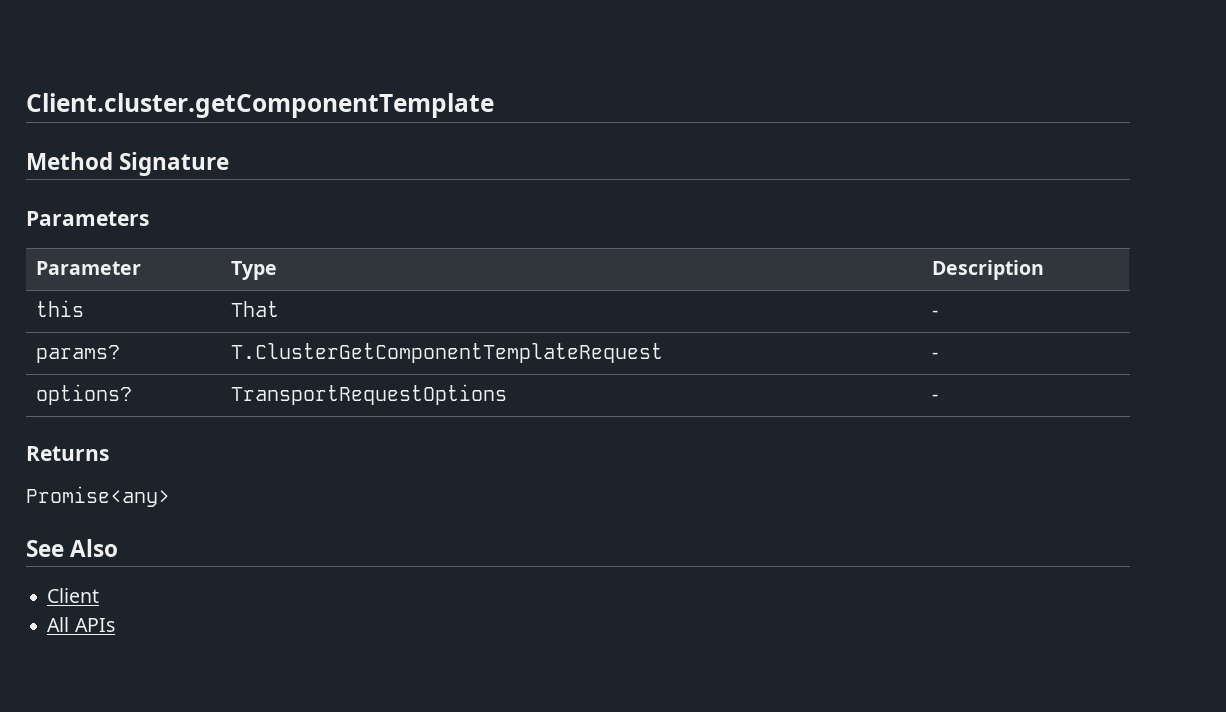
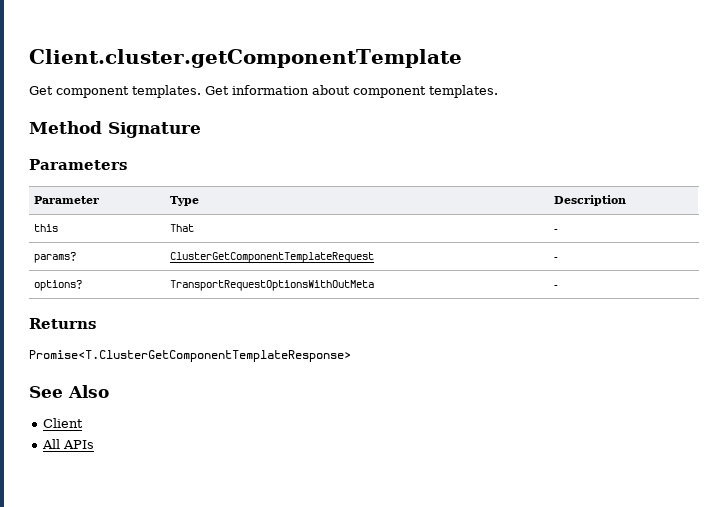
+ Get component templates. Get information about component templates.
- params? | T.ClusterGetComponentTemplateRequest | -
+ params? | ClusterGetComponentTemplateRequest | -
- options? | TransportRequestOptions | -
+ options? | TransportRequestOptionsWithOutMeta | -
- Promise<any>
+ Promise<T.ClusterGetComponentTemplateResponse>

